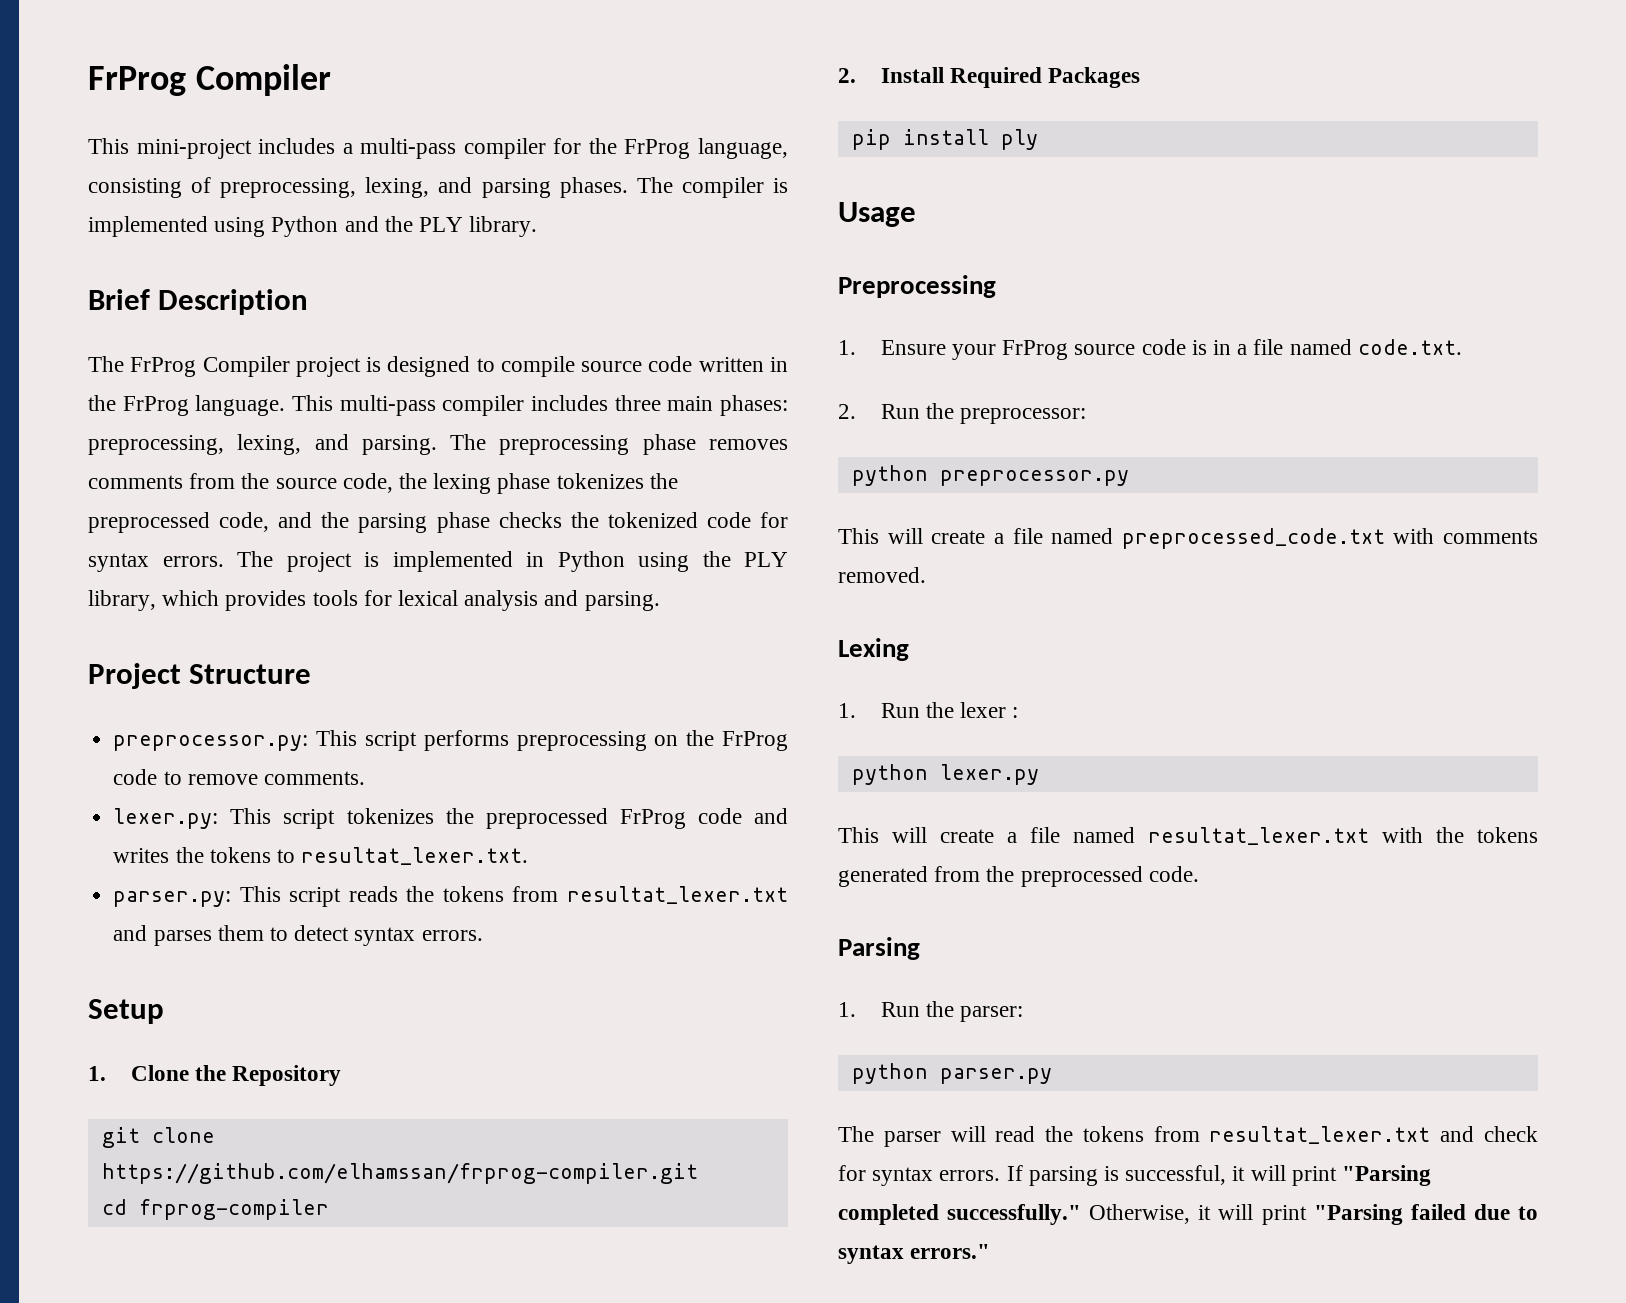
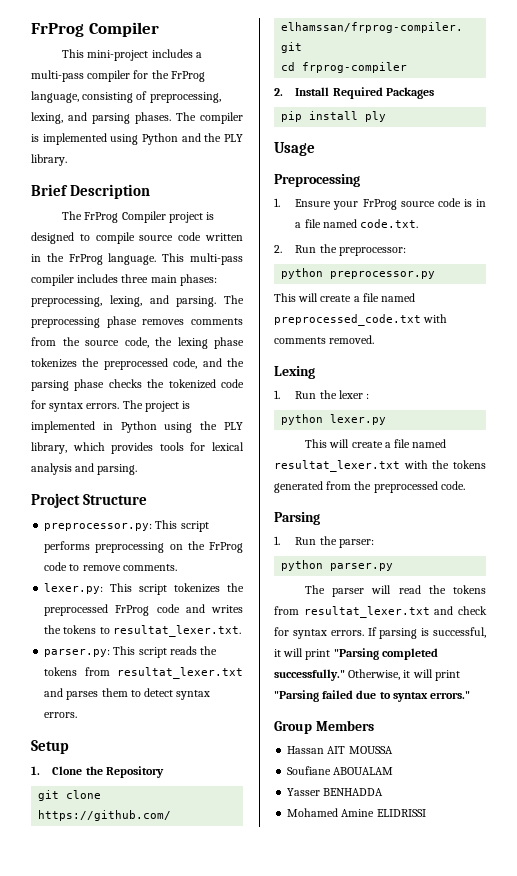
+ Group Members
+ Hassan AIT MOUSSA
+ Soufiane ABOUALAM
+ Yasser BENHADDA
+ Mohamed Amine ELIDRISSI

